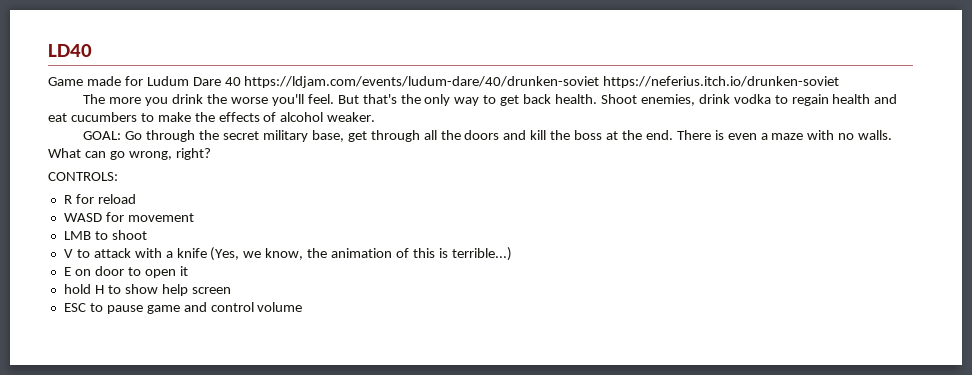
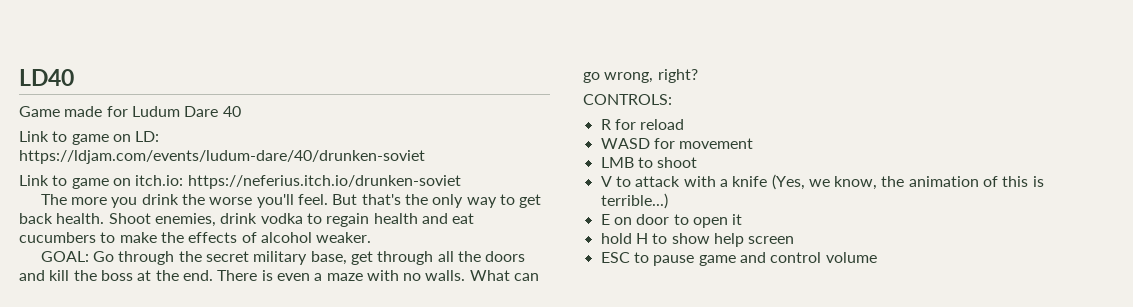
- Game made for Ludum Dare 40 https://ldjam.com/events/ludum-dare/40/drunken-soviet https://neferius.itch.io/drunken-soviet
+ Game made for Ludum Dare 40
+ Link to game on LD: https://ldjam.com/events/ludum-dare/40/drunken-soviet
+ Link to game on itch.io: https://neferius.itch.io/drunken-soviet

